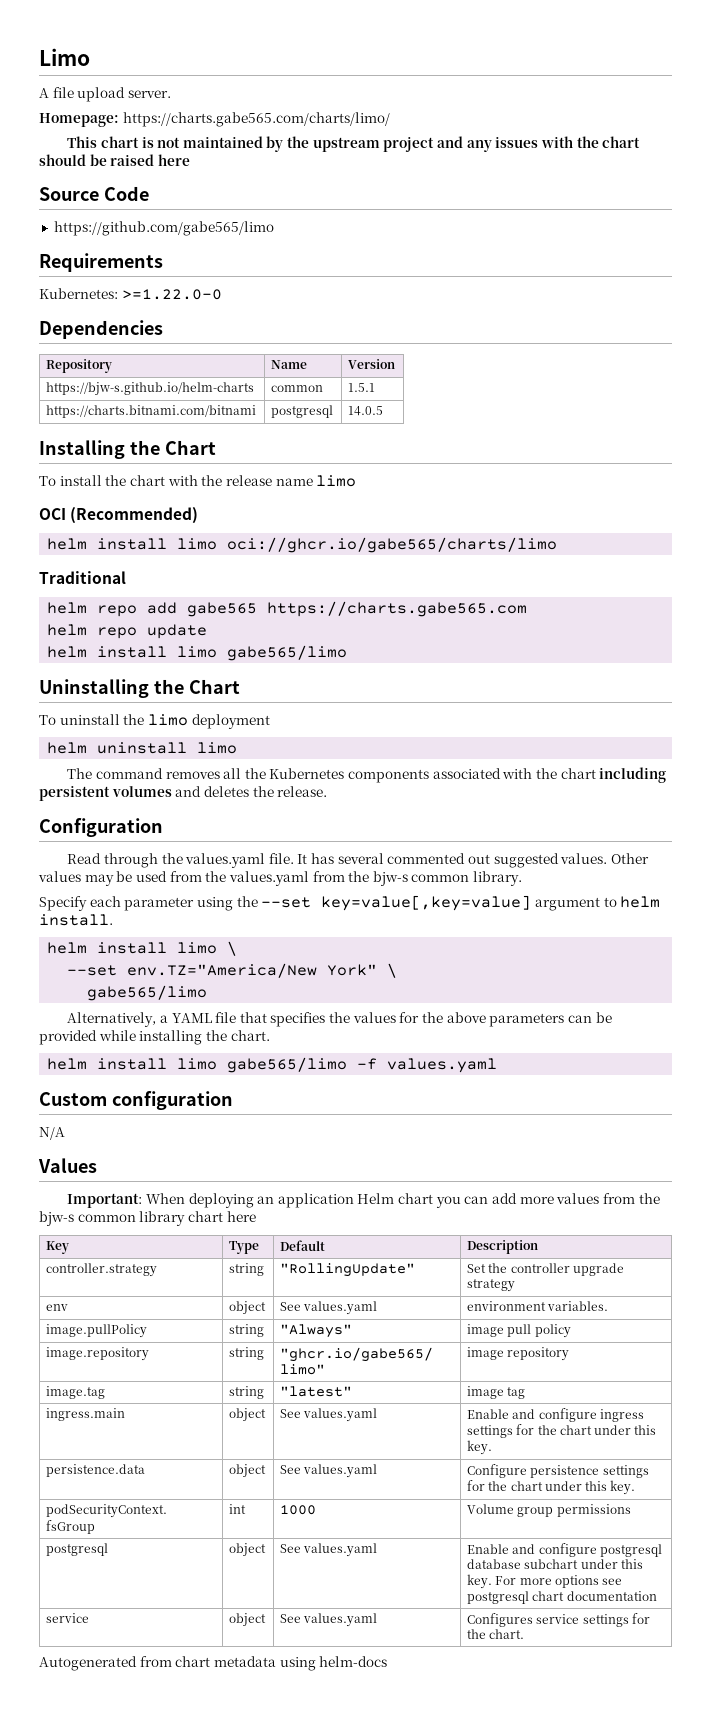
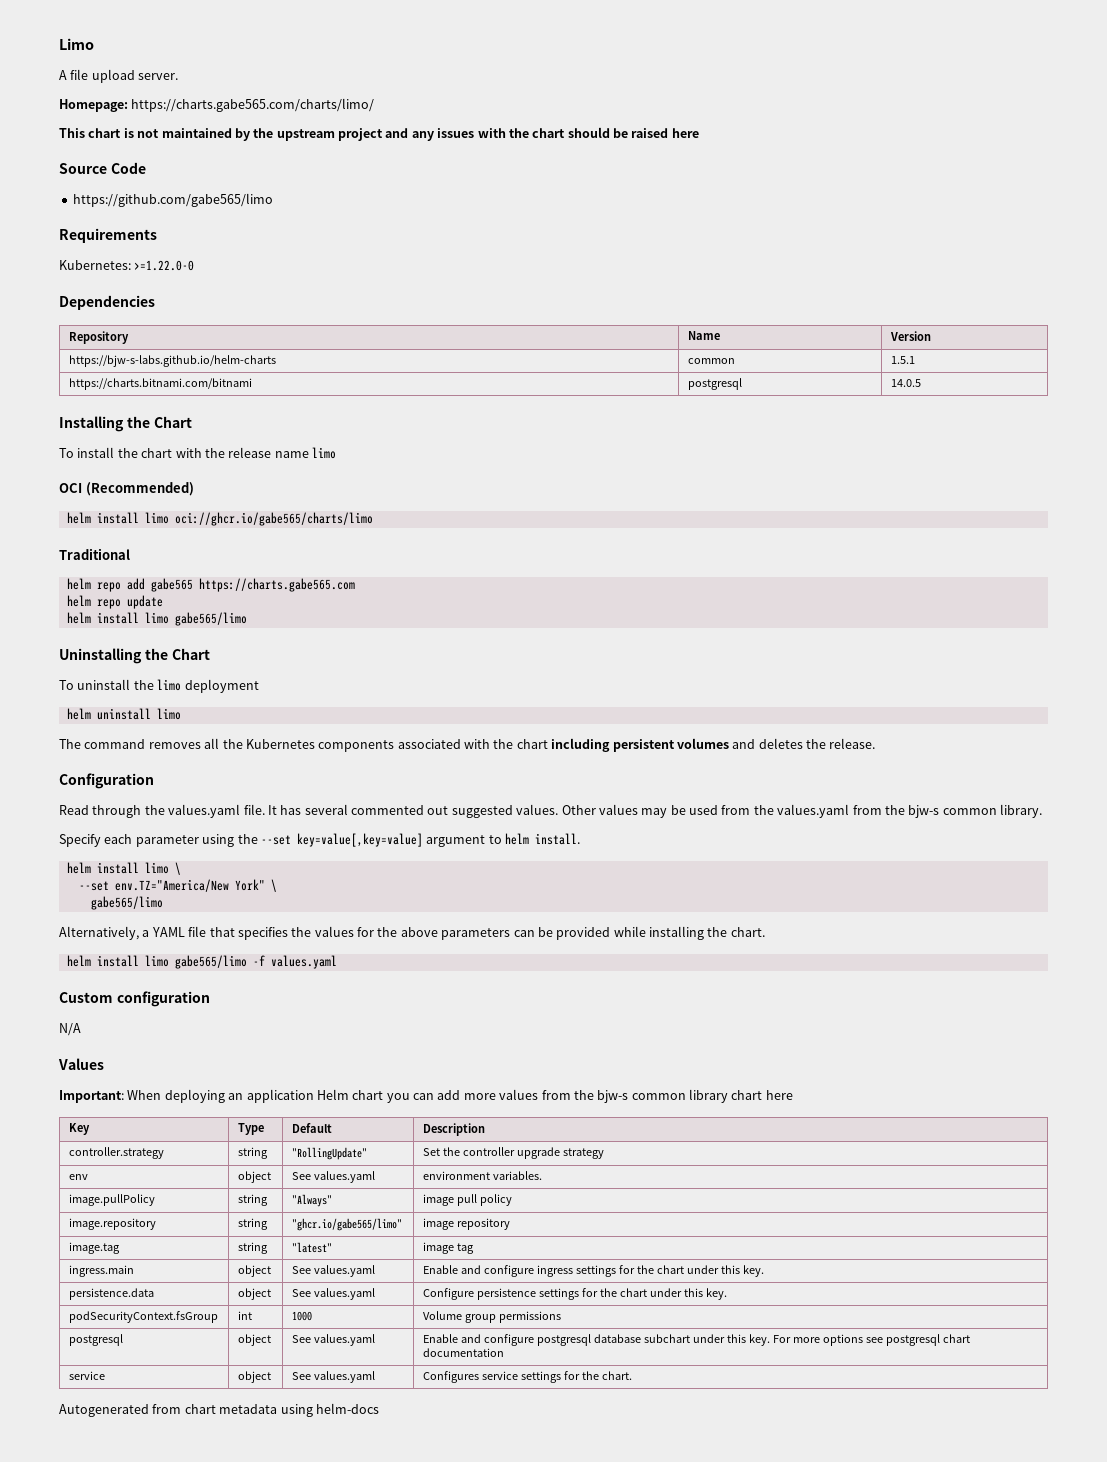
- https://bjw-s.github.io/helm-charts | common | 1.5.1
+ https://bjw-s-labs.github.io/helm-charts | common | 1.5.1

